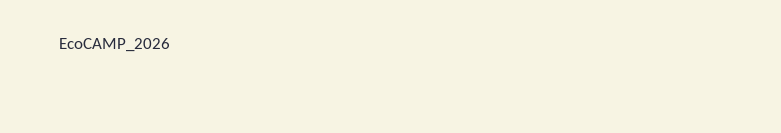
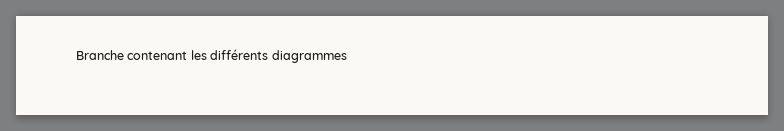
- EcoCAMP_2026
+ Branche contenant les différents diagrammes

